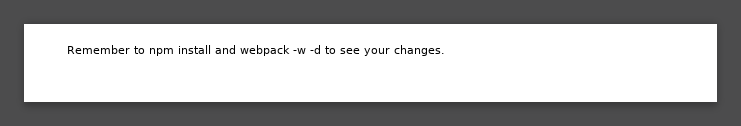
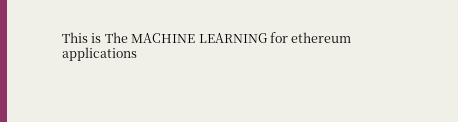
- Remember to npm install and webpack -w -d to see your changes.
+ This is The MACHINE LEARNING for ethereum applications

